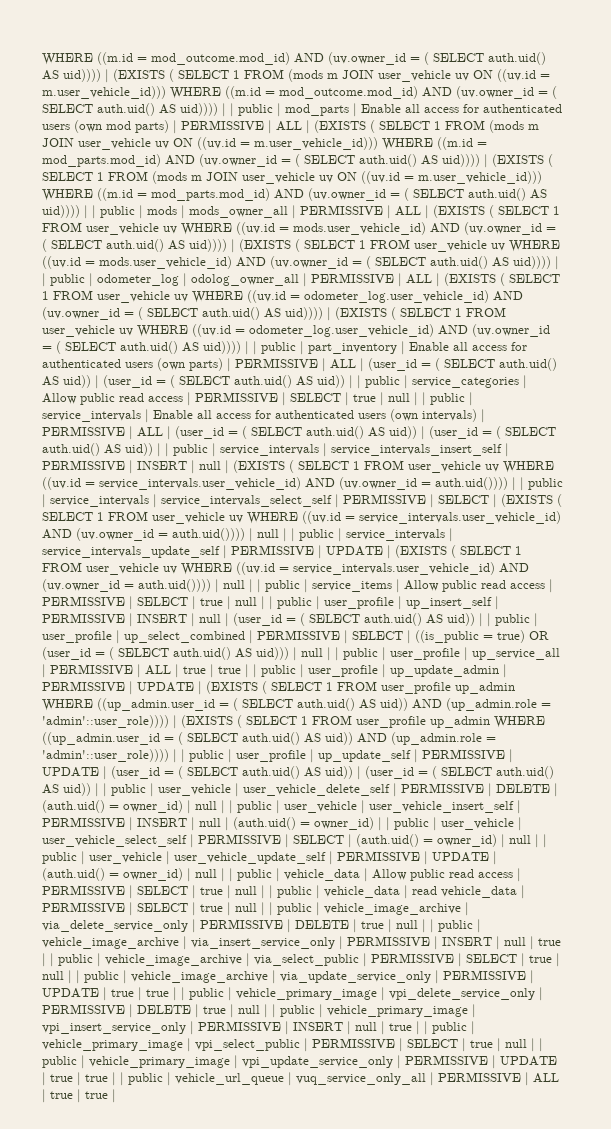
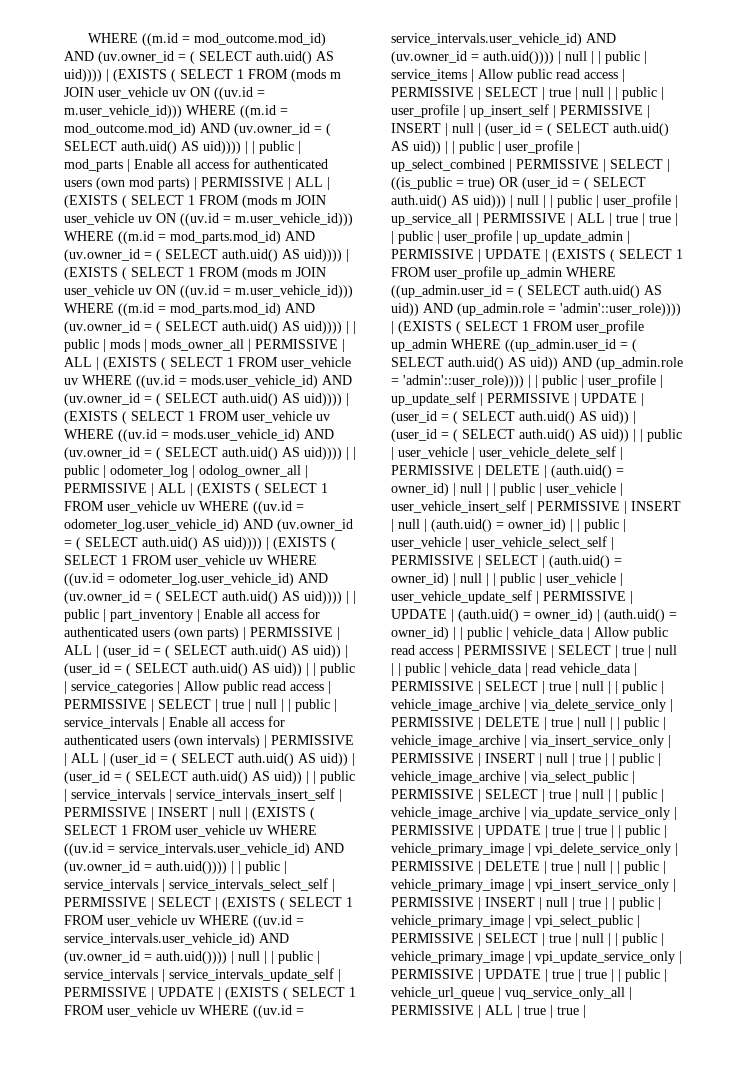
- WHERE ((m.id = mod_outcome.mod_id) AND (uv.owner_id = ( SELECT auth.uid() AS uid)))) | (EXISTS ( SELECT 1 FROM (mods m JOIN user_vehicle uv ON ((uv.id = m.user_vehicle_id))) WHERE ((m.id = mod_outcome.mod_id) AND (uv.owner_id = ( SELECT auth.uid() AS uid)))) | | public | mod_parts | Enable all access for authenticated users (own mod parts) | PERMISSIVE | ALL | (EXISTS ( SELECT 1 FROM (mods m JOIN user_vehicle uv ON ((uv.id = m.user_vehicle_id))) WHERE ((m.id = mod_parts.mod_id) AND (uv.owner_id = ( SELECT auth.uid() AS uid)))) | (EXISTS ( SELECT 1 FROM (mods m JOIN user_vehicle uv ON ((uv.id = m.user_vehicle_id))) WHERE ((m.id = mod_parts.mod_id) AND (uv.owner_id = ( SELECT auth.uid() AS uid)))) | | public | mods | mods_owner_all | PERMISSIVE | ALL | (EXISTS ( SELECT 1 FROM user_vehicle uv WHERE ((uv.id = mods.user_vehicle_id) AND (uv.owner_id = ( SELECT auth.uid() AS uid)))) | (EXISTS ( SELECT 1 FROM user_vehicle uv WHERE ((uv.id = mods.user_vehicle_id) AND (uv.owner_id = ( SELECT auth.uid() AS uid)))) | | public | odometer_log | odolog_owner_all | PERMISSIVE | ALL | (EXISTS ( SELECT 1 FROM user_vehicle uv WHERE ((uv.id = odometer_log.user_vehicle_id) AND (uv.owner_id = ( SELECT auth.uid() AS uid)))) | (EXISTS ( SELECT 1 FROM user_vehicle uv WHERE ((uv.id = odometer_log.user_vehicle_id) AND (uv.owner_id = ( SELECT auth.uid() AS uid)))) | | public | part_inventory | Enable all access for authenticated users (own parts) | PERMISSIVE | ALL | (user_id = ( SELECT auth.uid() AS uid)) | (user_id = ( SELECT auth.uid() AS uid)) | | public | service_categories | Allow public read access | PERMISSIVE | SELECT | true | null | | public | service_intervals | Enable all access for authenticated users (own intervals) | PERMISSIVE | ALL | (user_id = ( SELECT auth.uid() AS uid)) | (user_id = ( SELECT auth.uid() AS uid)) | | public | service_intervals | service_intervals_insert_self | PERMISSIVE | INSERT | null | (EXISTS ( SELECT 1 FROM user_vehicle uv WHERE ((uv.id = service_intervals.user_vehicle_id) AND (uv.owner_id = auth.uid()))) | | public | service_intervals | service_intervals_select_self | PERMISSIVE | SELECT | (EXISTS ( SELECT 1 FROM user_vehicle uv WHERE ((uv.id = service_intervals.user_vehicle_id) AND (uv.owner_id = auth.uid()))) | null | | public | service_intervals | service_intervals_update_self | PERMISSIVE | UPDATE | (EXISTS ( SELECT 1 FROM user_vehicle uv WHERE ((uv.id = service_intervals.user_vehicle_id) AND (uv.owner_id = auth.uid()))) | null | | public | service_items | Allow public read access | PERMISSIVE | SELECT | true | null | | public | user_profile | up_insert_self | PERMISSIVE | INSERT | null | (user_id = ( SELECT auth.uid() AS uid)) | | public | user_profile | up_select_combined | PERMISSIVE | SELECT | ((is_public = true) OR (user_id = ( SELECT auth.uid() AS uid))) | null | | public | user_profile | up_service_all | PERMISSIVE | ALL | true | true | | public | user_profile | up_update_admin | PERMISSIVE | UPDATE | (EXISTS ( SELECT 1 FROM user_profile up_admin WHERE ((up_admin.user_id = ( SELECT auth.uid() AS uid)) AND (up_admin.role = 'admin'::user_role)))) | (EXISTS ( SELECT 1 FROM user_profile up_admin WHERE ((up_admin.user_id = ( SELECT auth.uid() AS uid)) AND (up_admin.role = 'admin'::user_role)))) | | public | user_profile | up_update_self | PERMISSIVE | UPDATE | (user_id = ( SELECT auth.uid() AS uid)) | (user_id = ( SELECT auth.uid() AS uid)) | | public | user_vehicle | user_vehicle_delete_self | PERMISSIVE | DELETE | (auth.uid() = owner_id) | null | | public | user_vehicle | user_vehicle_insert_self | PERMISSIVE | INSERT | null | (auth.uid() = owner_id) | | public | user_vehicle | user_vehicle_select_self | PERMISSIVE | SELECT | (auth.uid() = owner_id) | null | | public | user_vehicle | user_vehicle_update_self | PERMISSIVE | UPDATE | (auth.uid() = owner_id) | null | | public | vehicle_data | Allow public read access | PERMISSIVE | SELECT | true | null | | public | vehicle_data | read vehicle_data | PERMISSIVE | SELECT | true | null | | public | vehicle_image_archive | via_delete_service_only | PERMISSIVE | DELETE | true | null | | public | vehicle_image_archive | via_insert_service_only | PERMISSIVE | INSERT | null | true | | public | vehicle_image_archive | via_select_public | PERMISSIVE | SELECT | true | null | | public | vehicle_image_archive | via_update_service_only | PERMISSIVE | UPDATE | true | true | | public | vehicle_primary_image | vpi_delete_service_only | PERMISSIVE | DELETE | true | null | | public | vehicle_primary_image | vpi_insert_service_only | PERMISSIVE | INSERT | null | true | | public | vehicle_primary_image | vpi_select_public | PERMISSIVE | SELECT | true | null | | public | vehicle_primary_image | vpi_update_service_only | PERMISSIVE | UPDATE | true | true | | public | vehicle_url_queue | vuq_service_only_all | PERMISSIVE | ALL | true | true |
+ WHERE ((m.id = mod_outcome.mod_id) AND (uv.owner_id = ( SELECT auth.uid() AS uid)))) | (EXISTS ( SELECT 1 FROM (mods m JOIN user_vehicle uv ON ((uv.id = m.user_vehicle_id))) WHERE ((m.id = mod_outcome.mod_id) AND (uv.owner_id = ( SELECT auth.uid() AS uid)))) | | public | mod_parts | Enable all access for authenticated users (own mod parts) | PERMISSIVE | ALL | (EXISTS ( SELECT 1 FROM (mods m JOIN user_vehicle uv ON ((uv.id = m.user_vehicle_id))) WHERE ((m.id = mod_parts.mod_id) AND (uv.owner_id = ( SELECT auth.uid() AS uid)))) | (EXISTS ( SELECT 1 FROM (mods m JOIN user_vehicle uv ON ((uv.id = m.user_vehicle_id))) WHERE ((m.id = mod_parts.mod_id) AND (uv.owner_id = ( SELECT auth.uid() AS uid)))) | | public | mods | mods_owner_all | PERMISSIVE | ALL | (EXISTS ( SELECT 1 FROM user_vehicle uv WHERE ((uv.id = mods.user_vehicle_id) AND (uv.owner_id = ( SELECT auth.uid() AS uid)))) | (EXISTS ( SELECT 1 FROM user_vehicle uv WHERE ((uv.id = mods.user_vehicle_id) AND (uv.owner_id = ( SELECT auth.uid() AS uid)))) | | public | odometer_log | odolog_owner_all | PERMISSIVE | ALL | (EXISTS ( SELECT 1 FROM user_vehicle uv WHERE ((uv.id = odometer_log.user_vehicle_id) AND (uv.owner_id = ( SELECT auth.uid() AS uid)))) | (EXISTS ( SELECT 1 FROM user_vehicle uv WHERE ((uv.id = odometer_log.user_vehicle_id) AND (uv.owner_id = ( SELECT auth.uid() AS uid)))) | | public | part_inventory | Enable all access for authenticated users (own parts) | PERMISSIVE | ALL | (user_id = ( SELECT auth.uid() AS uid)) | (user_id = ( SELECT auth.uid() AS uid)) | | public | service_categories | Allow public read access | PERMISSIVE | SELECT | true | null | | public | service_intervals | Enable all access for authenticated users (own intervals) | PERMISSIVE | ALL | (user_id = ( SELECT auth.uid() AS uid)) | (user_id = ( SELECT auth.uid() AS uid)) | | public | service_intervals | service_intervals_insert_self | PERMISSIVE | INSERT | null | (EXISTS ( SELECT 1 FROM user_vehicle uv WHERE ((uv.id = service_intervals.user_vehicle_id) AND (uv.owner_id = auth.uid()))) | | public | service_intervals | service_intervals_select_self | PERMISSIVE | SELECT | (EXISTS ( SELECT 1 FROM user_vehicle uv WHERE ((uv.id = service_intervals.user_vehicle_id) AND (uv.owner_id = auth.uid()))) | null | | public | service_intervals | service_intervals_update_self | PERMISSIVE | UPDATE | (EXISTS ( SELECT 1 FROM user_vehicle uv WHERE ((uv.id = service_intervals.user_vehicle_id) AND (uv.owner_id = auth.uid()))) | null | | public | service_items | Allow public read access | PERMISSIVE | SELECT | true | null | | public | user_profile | up_insert_self | PERMISSIVE | INSERT | null | (user_id = ( SELECT auth.uid() AS uid)) | | public | user_profile | up_select_combined | PERMISSIVE | SELECT | ((is_public = true) OR (user_id = ( SELECT auth.uid() AS uid))) | null | | public | user_profile | up_service_all | PERMISSIVE | ALL | true | true | | public | user_profile | up_update_admin | PERMISSIVE | UPDATE | (EXISTS ( SELECT 1 FROM user_profile up_admin WHERE ((up_admin.user_id = ( SELECT auth.uid() AS uid)) AND (up_admin.role = 'admin'::user_role)))) | (EXISTS ( SELECT 1 FROM user_profile up_admin WHERE ((up_admin.user_id = ( SELECT auth.uid() AS uid)) AND (up_admin.role = 'admin'::user_role)))) | | public | user_profile | up_update_self | PERMISSIVE | UPDATE | (user_id = ( SELECT auth.uid() AS uid)) | (user_id = ( SELECT auth.uid() AS uid)) | | public | user_vehicle | user_vehicle_delete_self | PERMISSIVE | DELETE | (auth.uid() = owner_id) | null | | public | user_vehicle | user_vehicle_insert_self | PERMISSIVE | INSERT | null | (auth.uid() = owner_id) | | public | user_vehicle | user_vehicle_select_self | PERMISSIVE | SELECT | (auth.uid() = owner_id) | null | | public | user_vehicle | user_vehicle_update_self | PERMISSIVE | UPDATE | (auth.uid() = owner_id) | (auth.uid() = owner_id) | | public | vehicle_data | Allow public read access | PERMISSIVE | SELECT | true | null | | public | vehicle_data | read vehicle_data | PERMISSIVE | SELECT | true | null | | public | vehicle_image_archive | via_delete_service_only | PERMISSIVE | DELETE | true | null | | public | vehicle_image_archive | via_insert_service_only | PERMISSIVE | INSERT | null | true | | public | vehicle_image_archive | via_select_public | PERMISSIVE | SELECT | true | null | | public | vehicle_image_archive | via_update_service_only | PERMISSIVE | UPDATE | true | true | | public | vehicle_primary_image | vpi_delete_service_only | PERMISSIVE | DELETE | true | null | | public | vehicle_primary_image | vpi_insert_service_only | PERMISSIVE | INSERT | null | true | | public | vehicle_primary_image | vpi_select_public | PERMISSIVE | SELECT | true | null | | public | vehicle_primary_image | vpi_update_service_only | PERMISSIVE | UPDATE | true | true | | public | vehicle_url_queue | vuq_service_only_all | PERMISSIVE | ALL | true | true |

